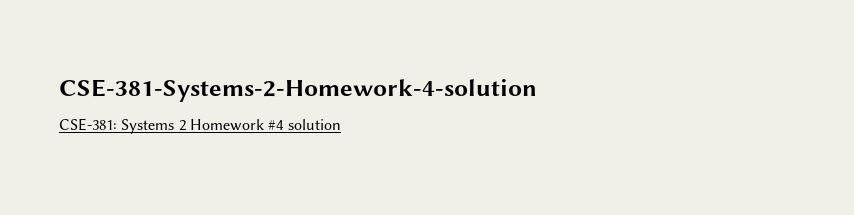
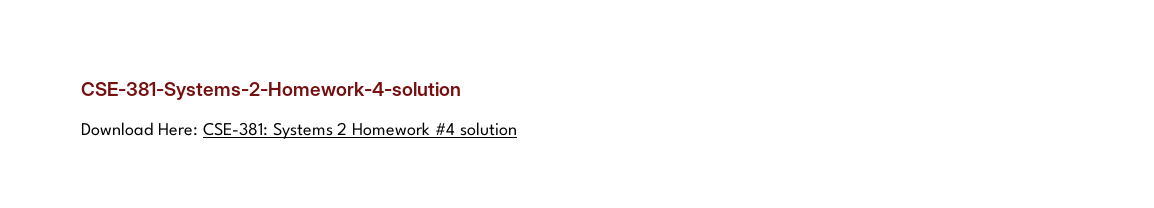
- CSE-381: Systems 2 Homework #4 solution
+ Download Here: CSE-381: Systems 2 Homework #4 solution

